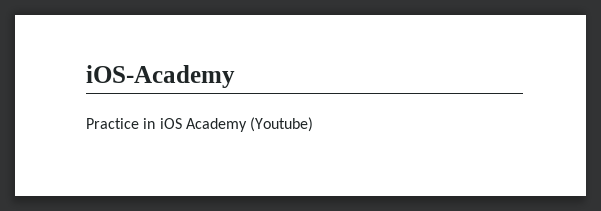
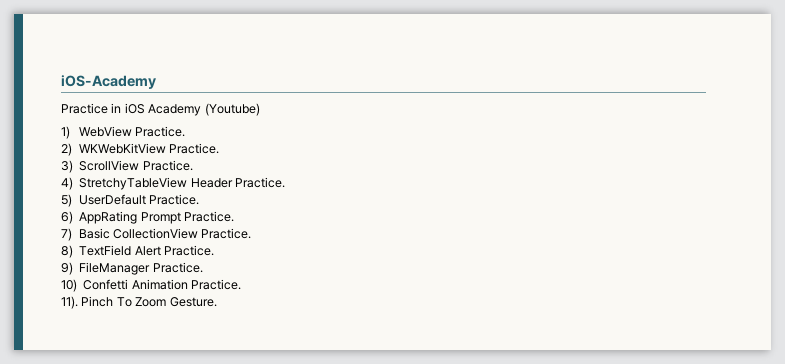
+ 1) WebView Practice.
+ 2) WKWebKitView Practice.
+ 3) ScrollView Practice.
+ 4) StretchyTableView Header Practice.
+ 5) UserDefault Practice.
+ 6) AppRating Prompt Practice.
+ 7) Basic CollectionView Practice.
+ 8) TextField Alert Practice.
+ 9) FileManager Practice.
+ 10) Confetti Animation Practice.
+ 11). Pinch To Zoom Gesture.

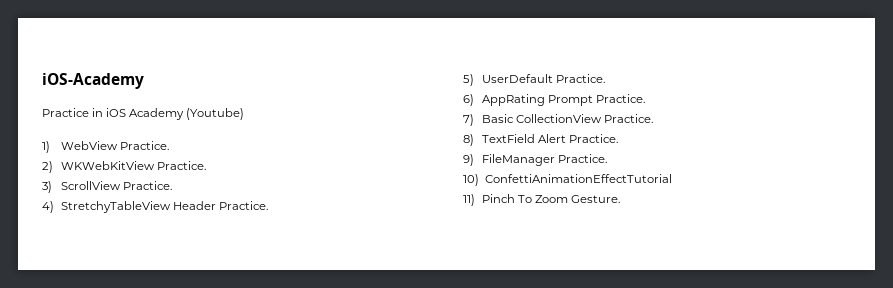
- 10) Confetti Animation Practice.
- 11). Pinch To Zoom Gesture.
+ 10) ConfettiAnimationEffectTutorial
+ 11) Pinch To Zoom Gesture.

